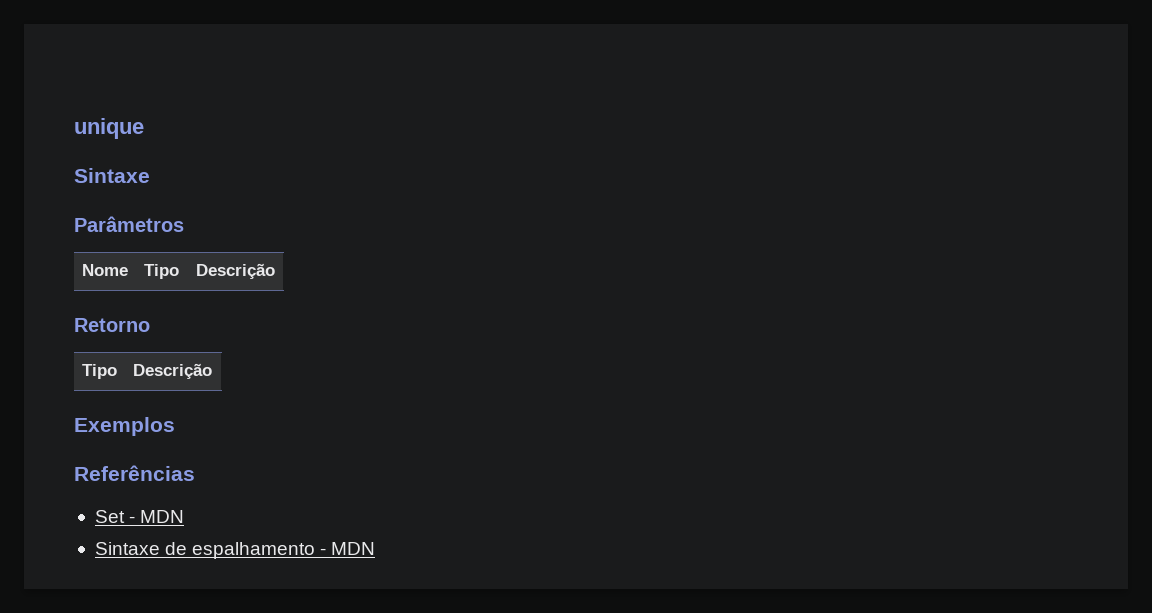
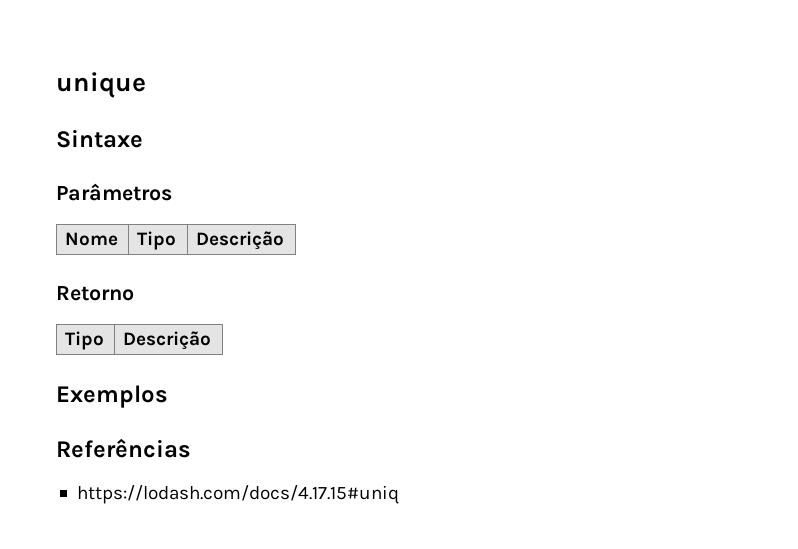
- Set - MDN
- Sintaxe de espalhamento - MDN
+ https://lodash.com/docs/4.17.15#uniq

